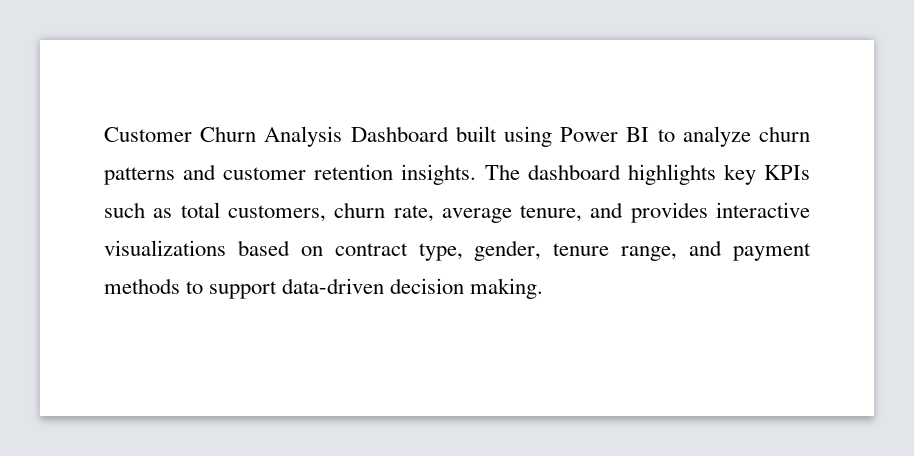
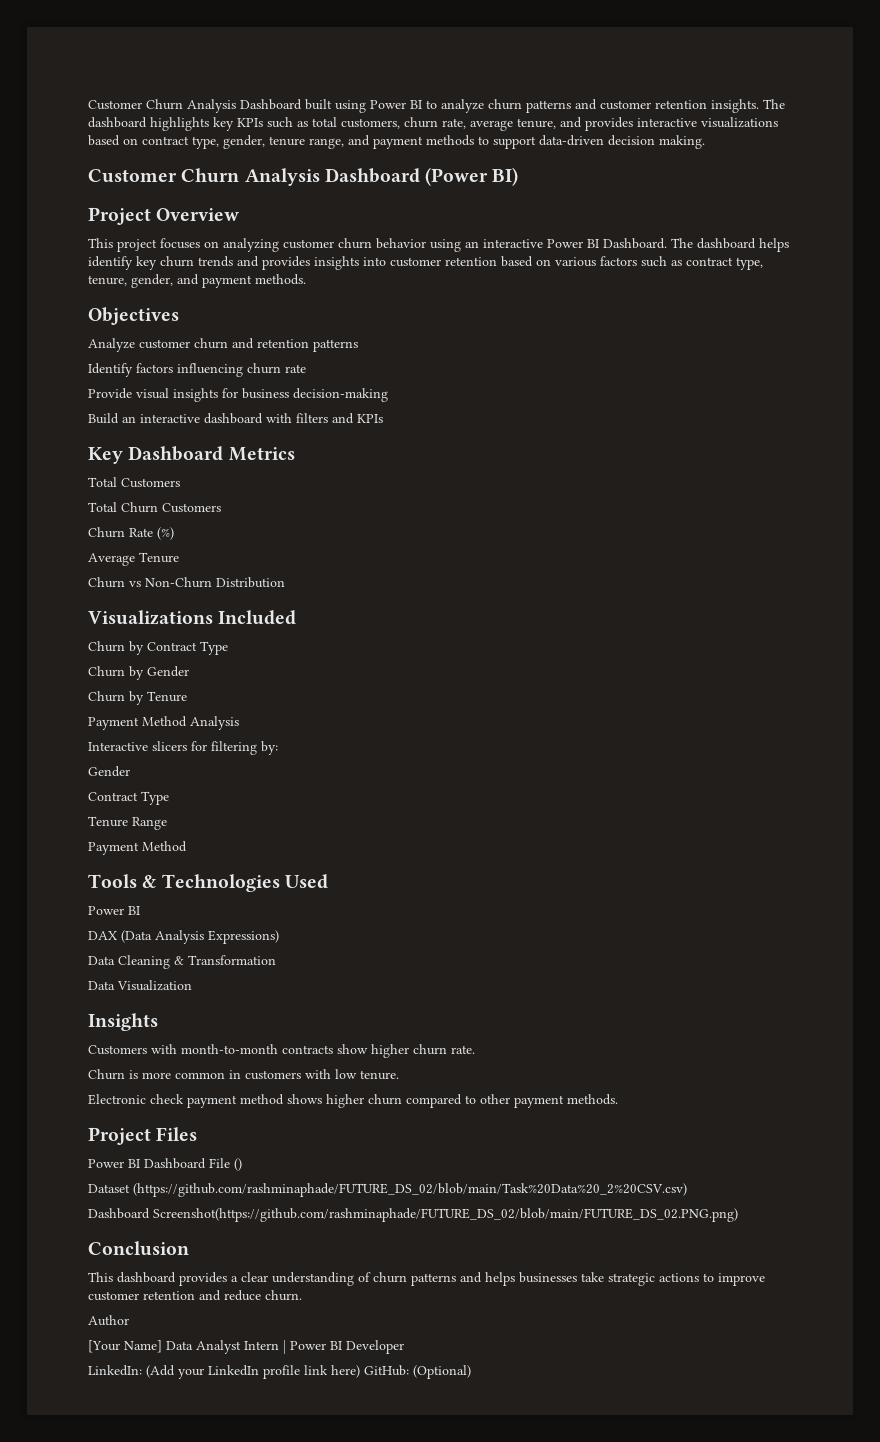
+ Customer Churn Analysis Dashboard (Power BI)
+ Project Overview
+ This project focuses on analyzing customer churn behavior using an interactive Power BI Dashboard. The dashboard helps identify key churn trends and provides insights into customer retention based on various factors such as contract type, tenure, gender, and payment methods.
+ Objectives
+ Analyze customer churn and retention patterns
+ Identify factors influencing churn rate
+ Provide visual insights for business decision-making
+ Build an interactive dashboard with filters and KPIs
+ Key Dashboard Metrics
+ Total Customers
+ Total Churn Customers
+ Churn Rate (%)
+ Average Tenure
+ Churn vs Non-Churn Distribution
+ Visualizations Included
+ Churn by Contract Type
+ Churn by Gender
+ Churn by Tenure
+ Payment Method Analysis
+ Interactive slicers for filtering by:
+ Gender
+ Contract Type
+ Tenure Range
+ Payment Method
+ Tools & Technologies Used
+ Power BI
+ DAX (Data Analysis Expressions)
+ Data Cleaning & Transformation
+ Data Visualization
+ Insights
+ Customers with month-to-month contracts show higher churn rate.
+ Churn is more common in customers with low tenure.
+ Electronic check payment method shows higher churn compared to other payment methods.
+ Project Files
+ Power BI Dashboard File ()
+ Dataset (https://github.com/rashminaphade/FUTURE_DS_02/blob/main/Task%20Data%20_2%20CSV.csv)
+ Dashboard Screenshot(https://github.com/rashminaphade/FUTURE_DS_02/blob/main/FUTURE_DS_02.PNG.png)
+ Conclusion
+ This dashboard provides a clear understanding of churn patterns and helps businesses take strategic actions to improve customer retention and reduce churn.
+ Author
+ [Your Name] Data Analyst Intern | Power BI Developer
+ LinkedIn: (Add your LinkedIn profile link here) GitHub: (Optional)

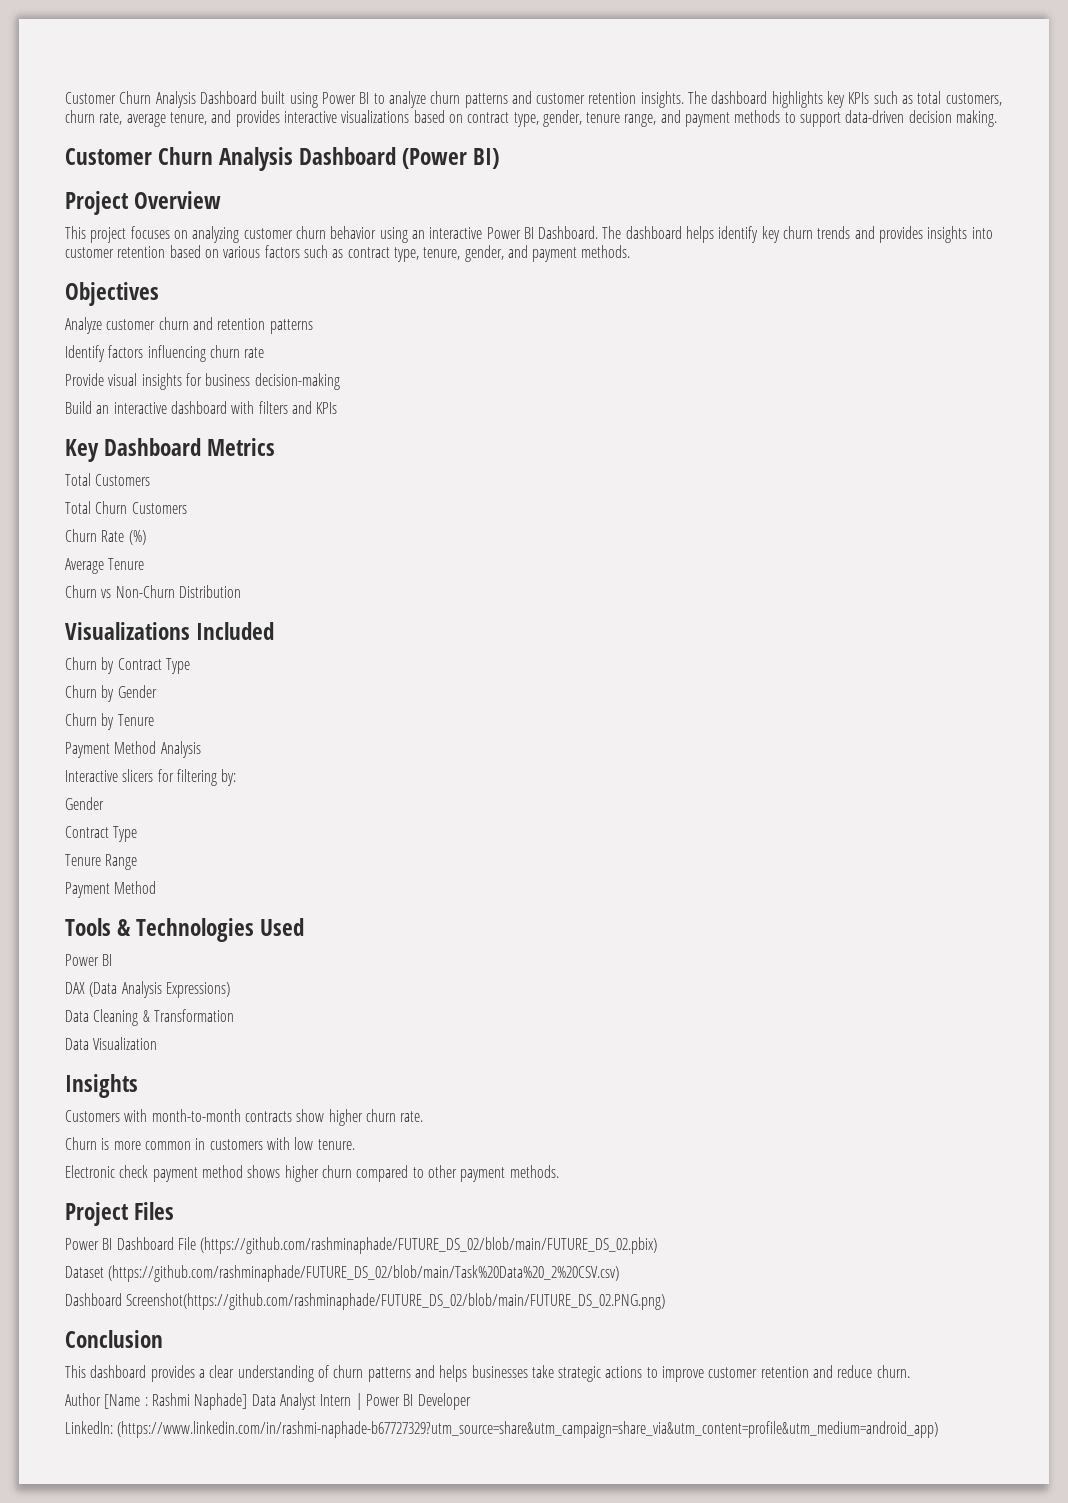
- Power BI Dashboard File ()
+ Power BI Dashboard File (https://github.com/rashminaphade/FUTURE_DS_02/blob/main/FUTURE_DS_02.pbix)
- Author
- [Your Name] Data Analyst Intern | Power BI Developer
+ Author [Name : Rashmi Naphade] Data Analyst Intern | Power BI Developer
- LinkedIn: (Add your LinkedIn profile link here) GitHub: (Optional)
+ LinkedIn: (https://www.linkedin.com/in/rashmi-naphade-b67727329?utm_source=share&utm_campaign=share_via&utm_content=profile&utm_medium=android_app)

